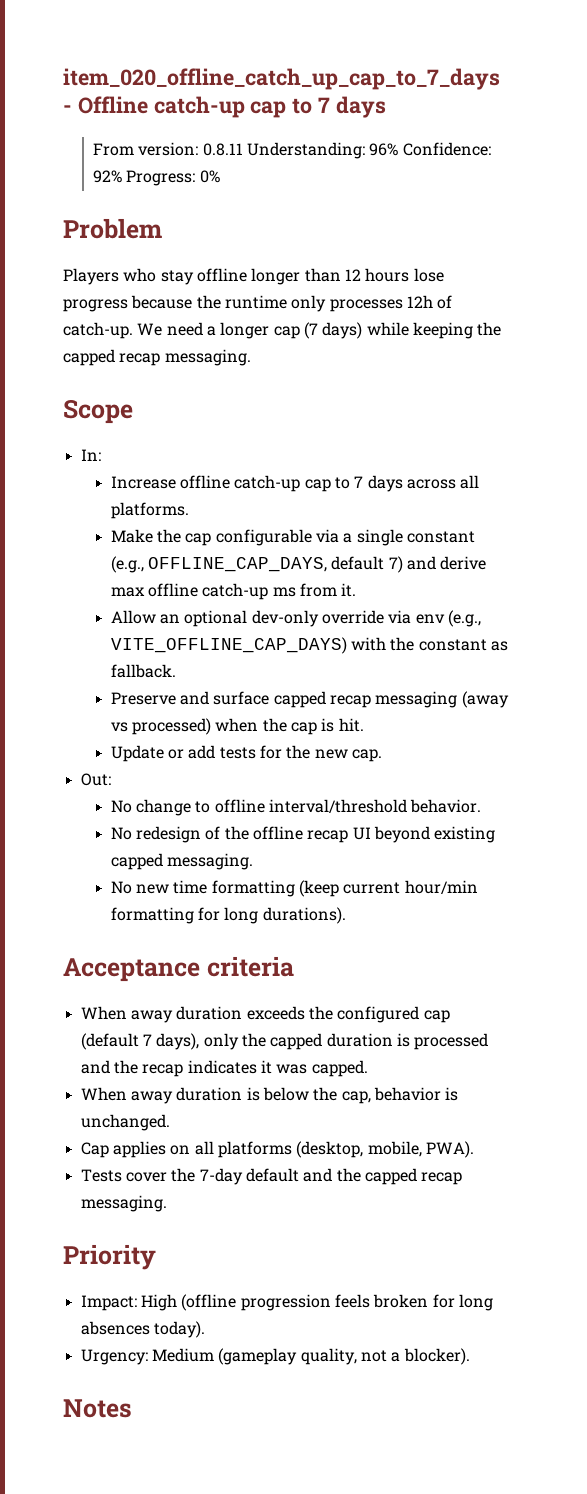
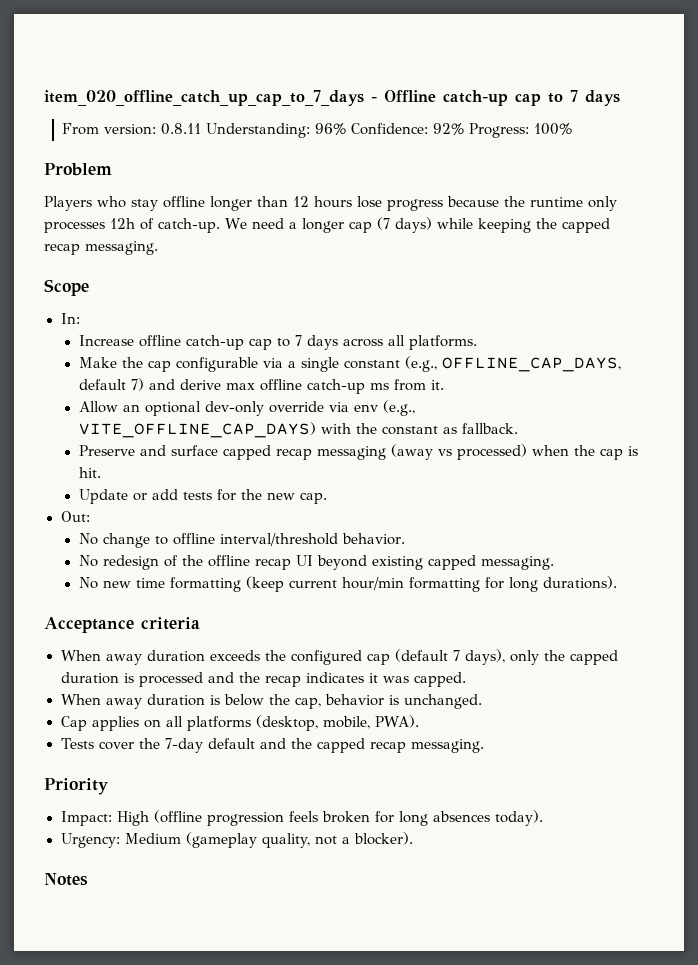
- From version: 0.8.11 Understanding: 96% Confidence: 92% Progress: 0%
+ From version: 0.8.11 Understanding: 96% Confidence: 92% Progress: 100%

